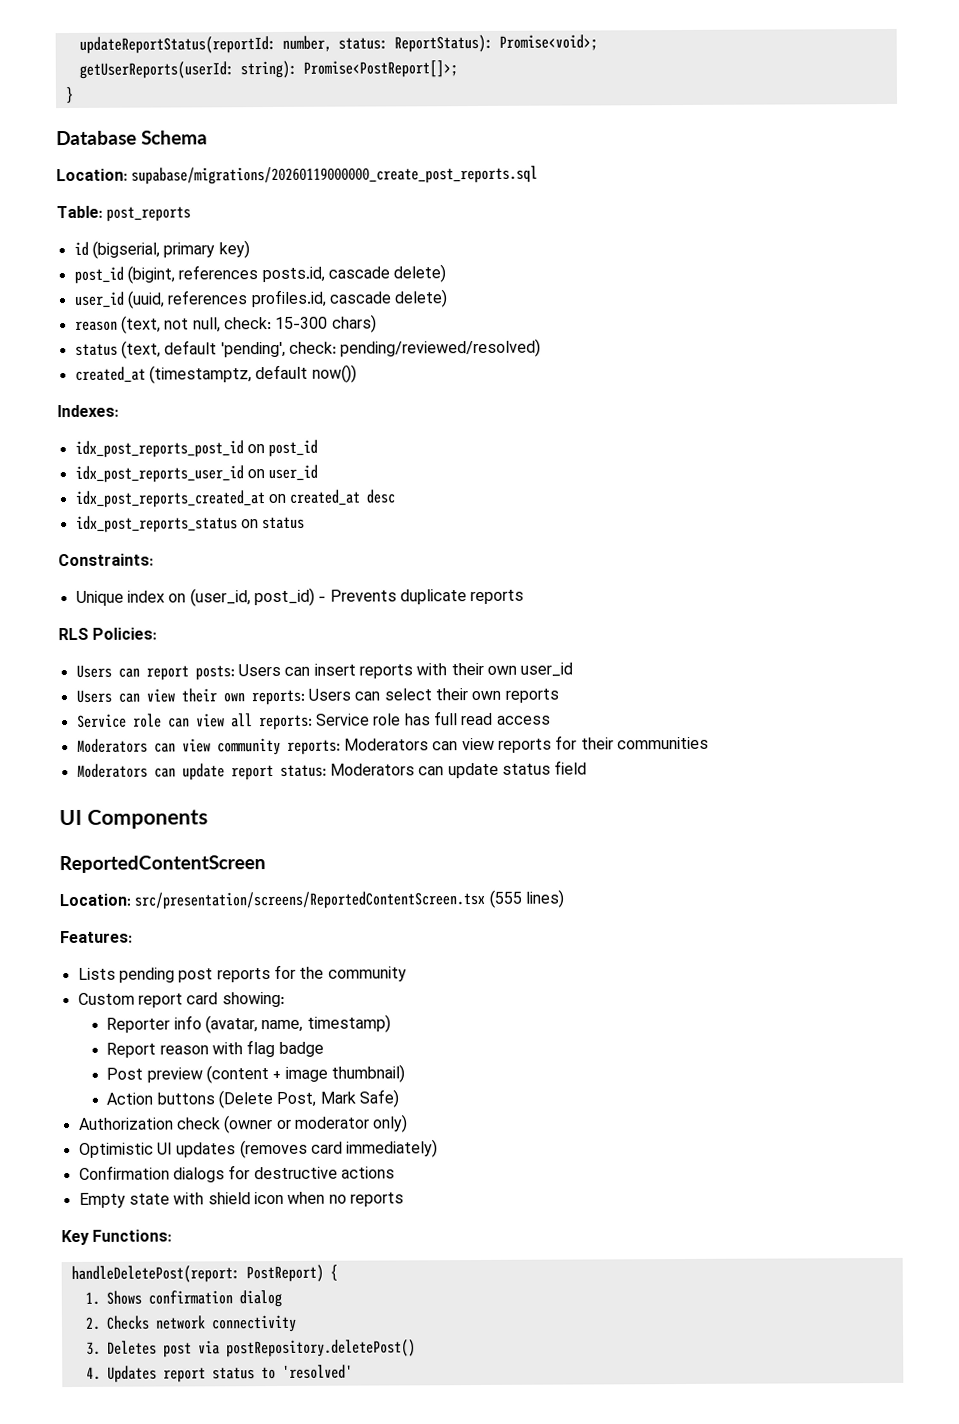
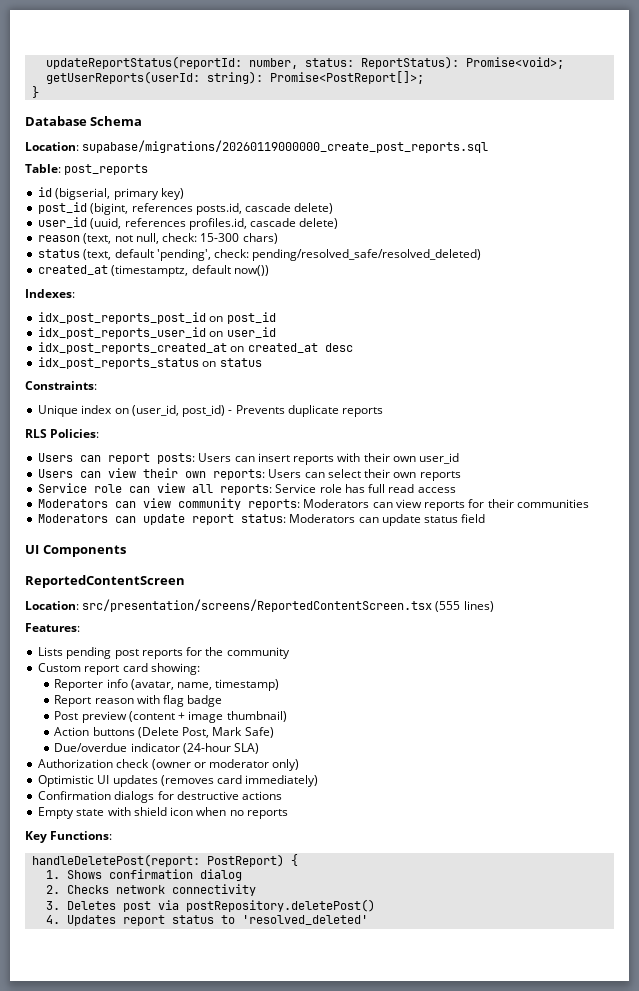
- status (text, default 'pending', check: pending/reviewed/resolved)
+ status (text, default 'pending', check: pending/resolved_safe/resolved_deleted)
+ Due/overdue indicator (24-hour SLA)
- 4. Updates report status to 'resolved'
+ 4. Updates report status to 'resolved_deleted'

